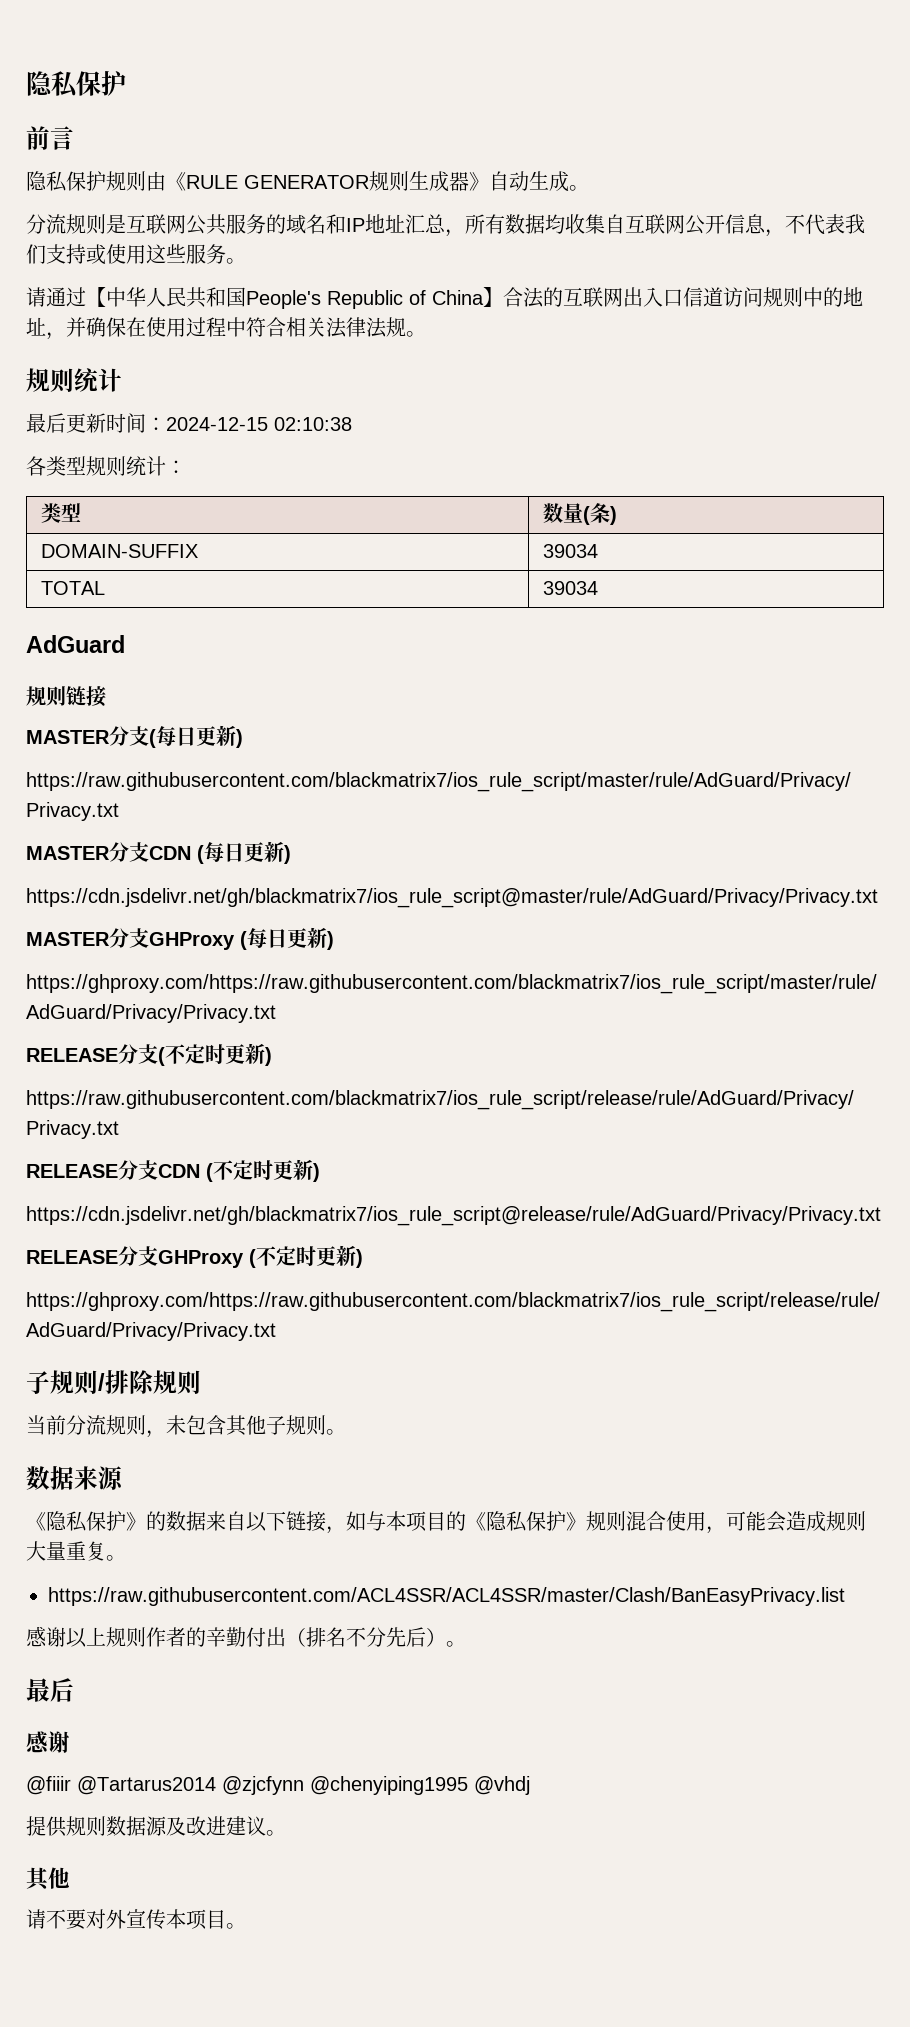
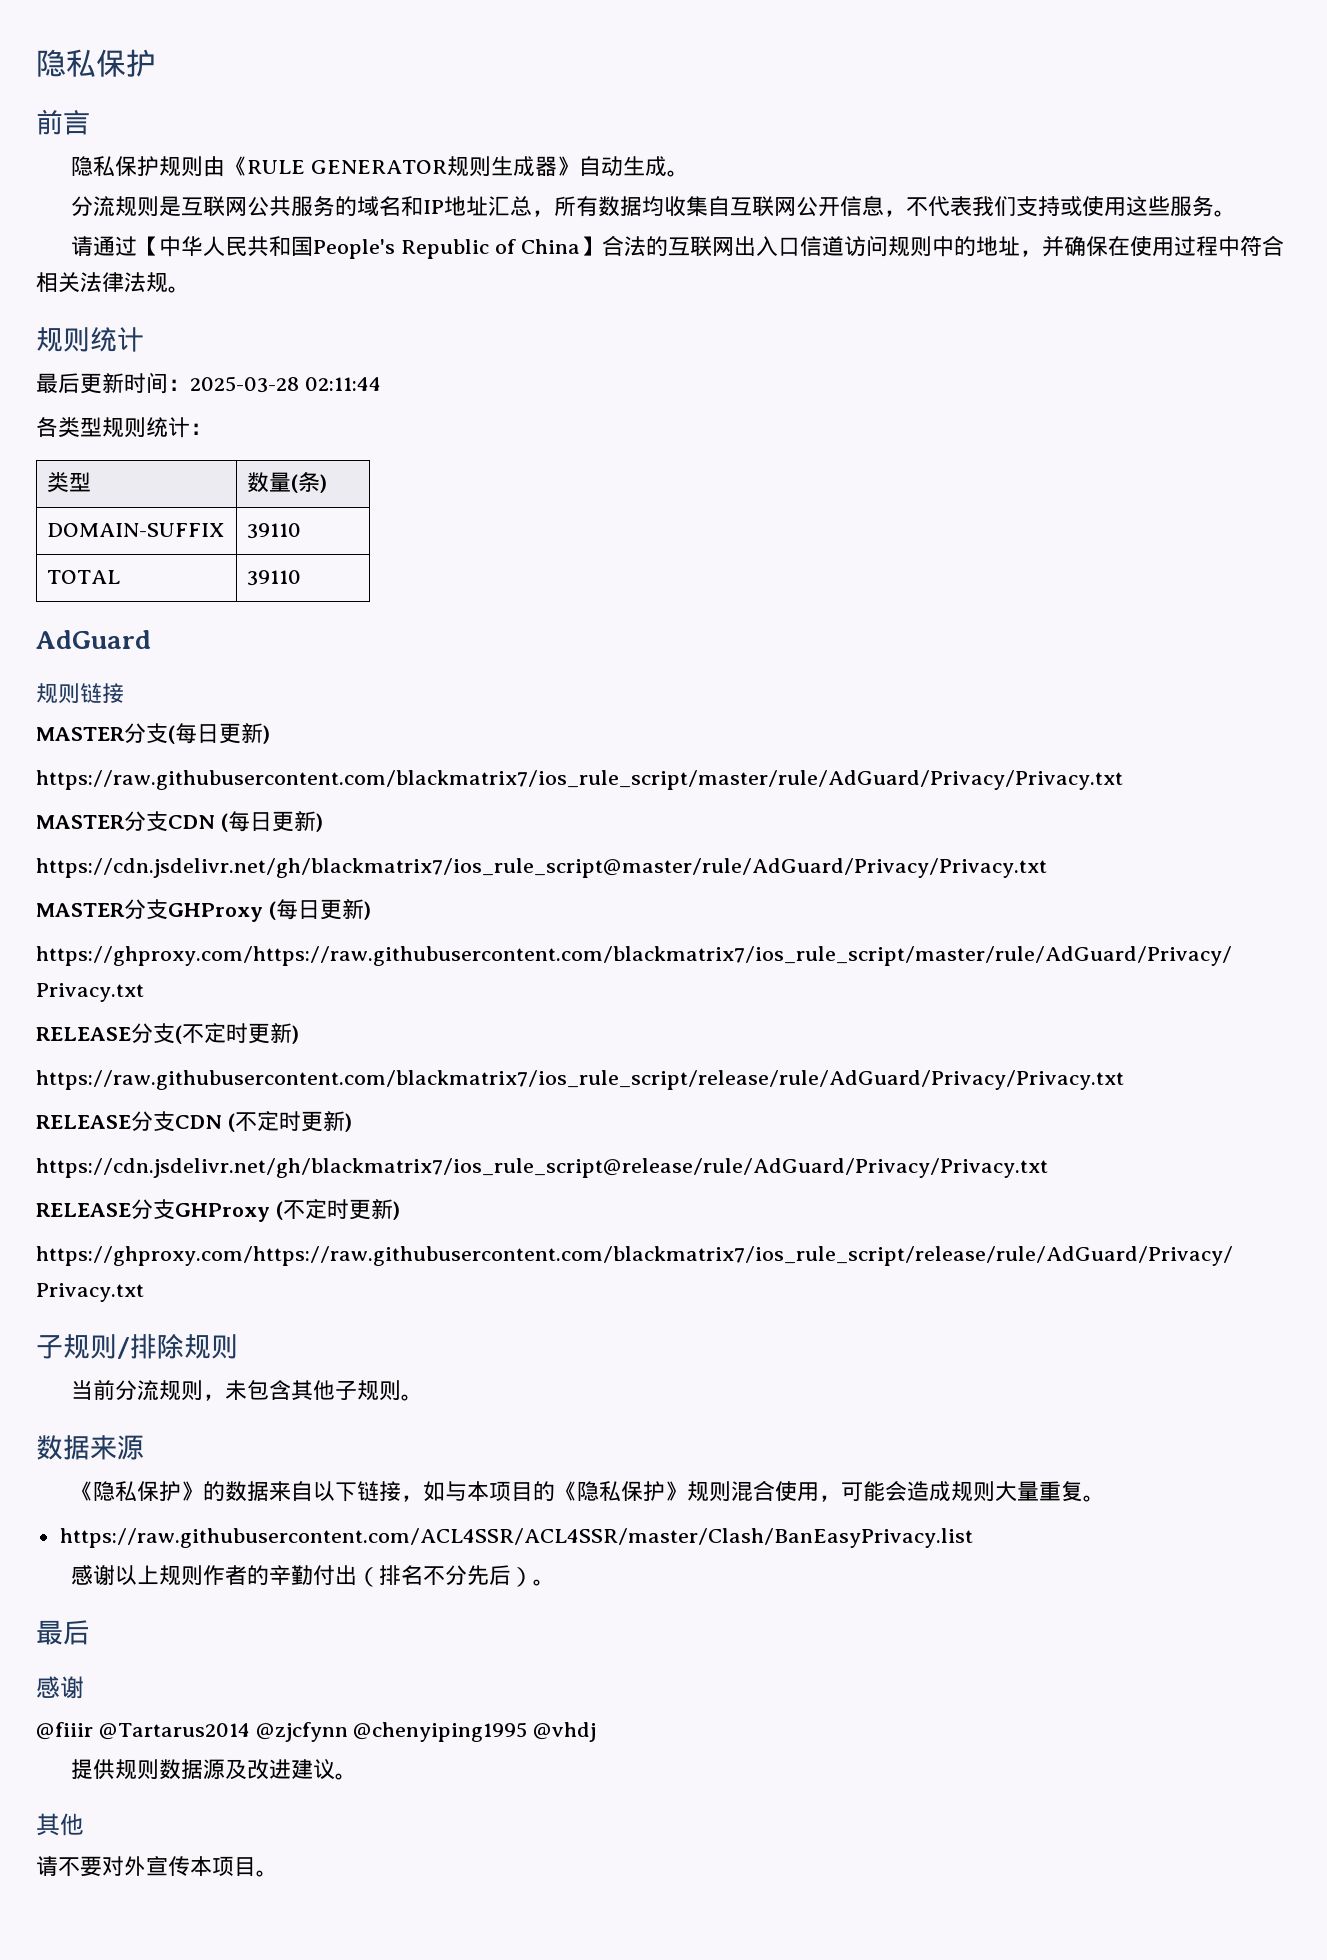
- 最后更新时间：2024-12-15 02:10:38
+ 最后更新时间：2025-03-28 02:11:44
- DOMAIN-SUFFIX | 39034
+ DOMAIN-SUFFIX | 39110
- TOTAL | 39034
+ TOTAL | 39110

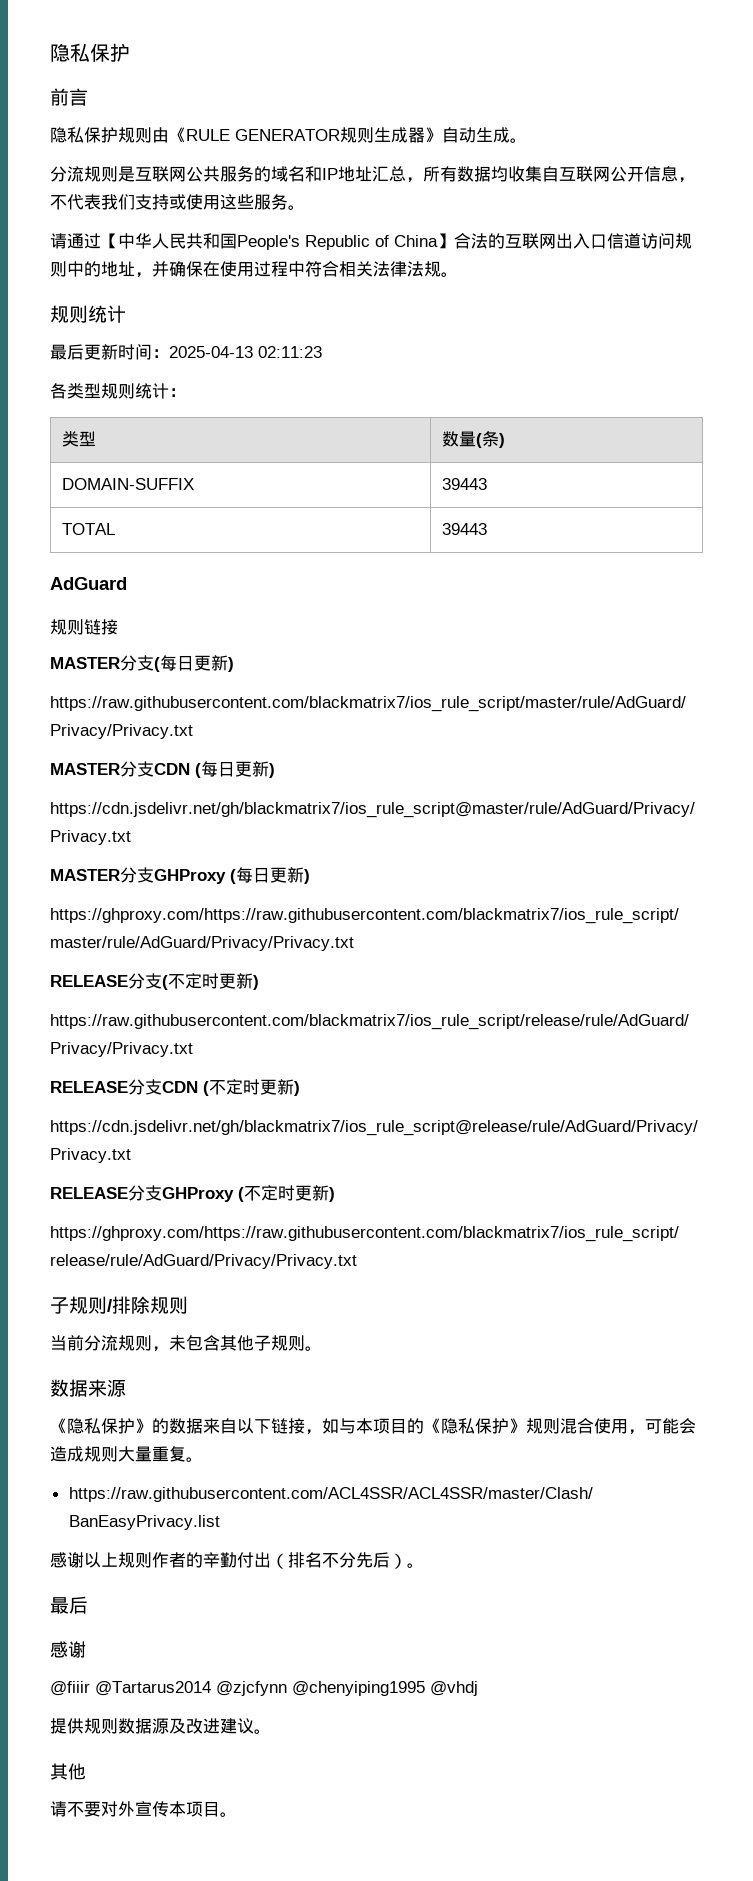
- 最后更新时间：2025-03-28 02:11:44
+ 最后更新时间：2025-04-13 02:11:23
- DOMAIN-SUFFIX | 39110
+ DOMAIN-SUFFIX | 39443
- TOTAL | 39110
+ TOTAL | 39443

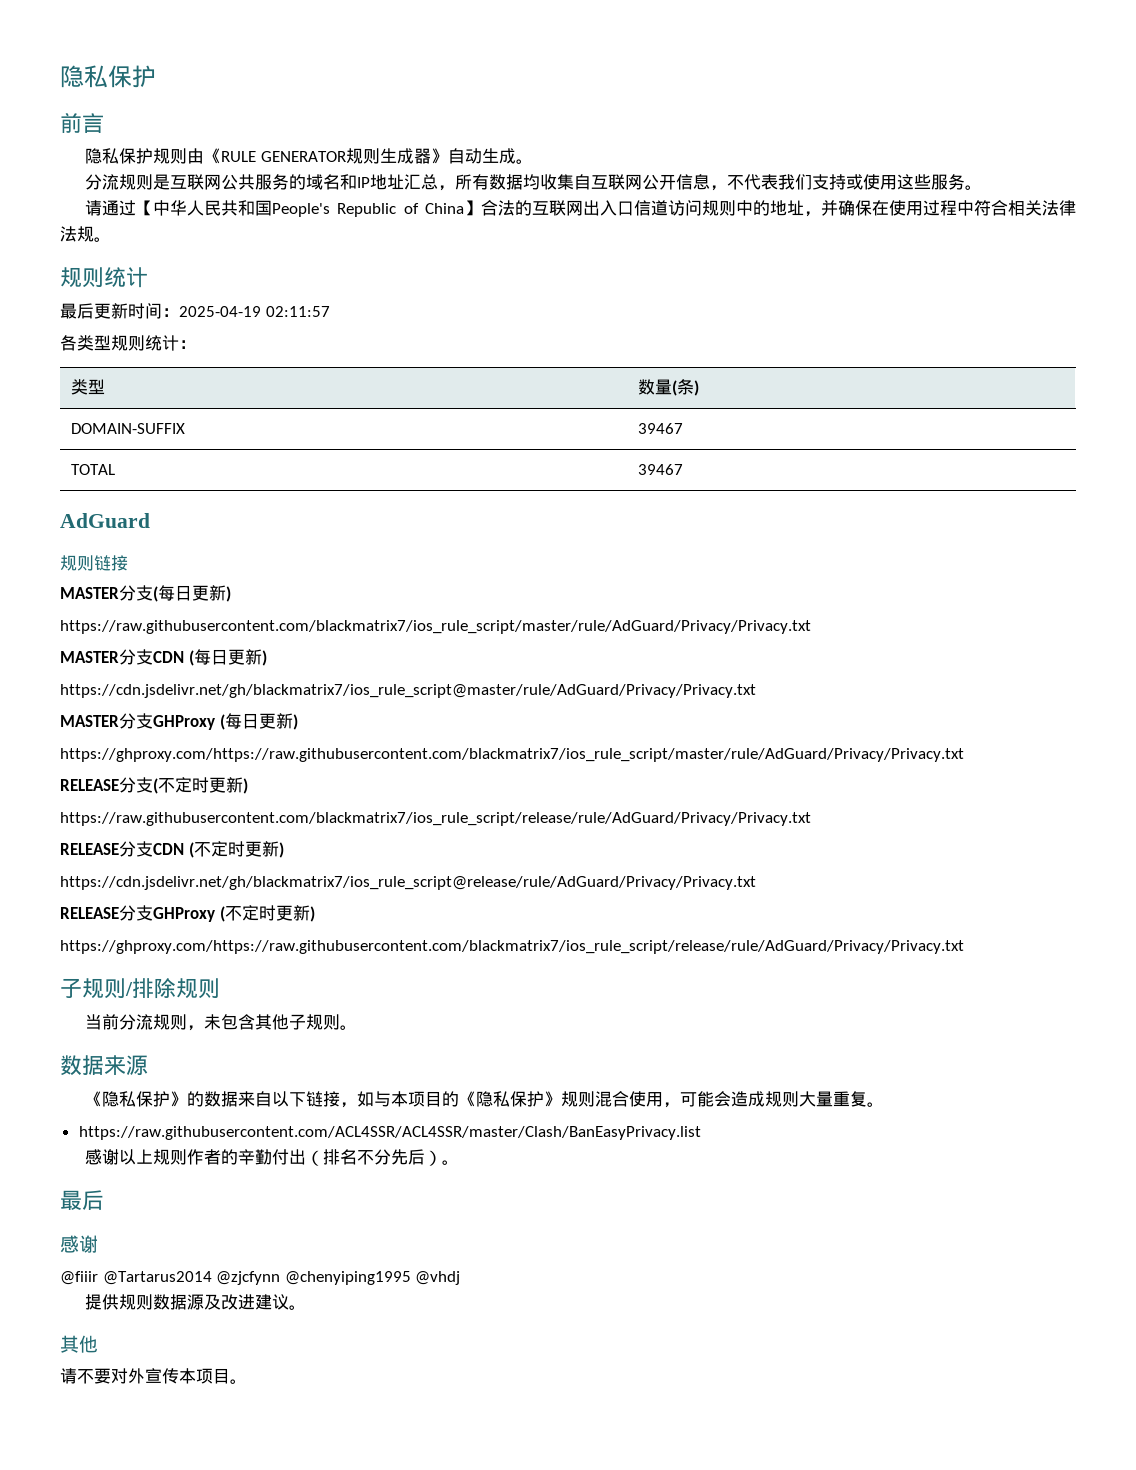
- 最后更新时间：2025-04-13 02:11:23
+ 最后更新时间：2025-04-19 02:11:57
- DOMAIN-SUFFIX | 39443
+ DOMAIN-SUFFIX | 39467
- TOTAL | 39443
+ TOTAL | 39467

